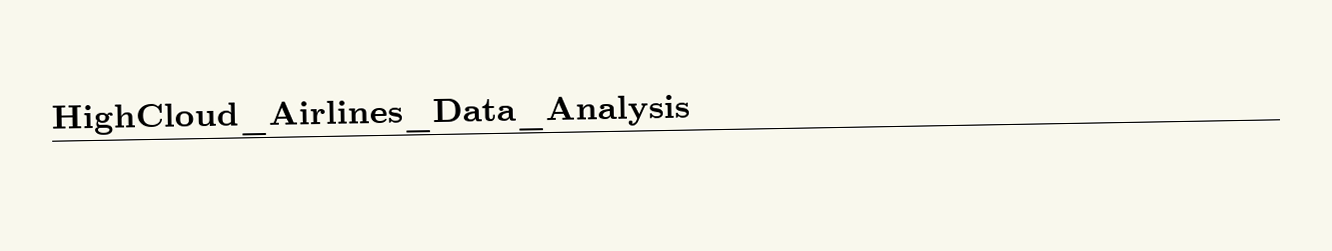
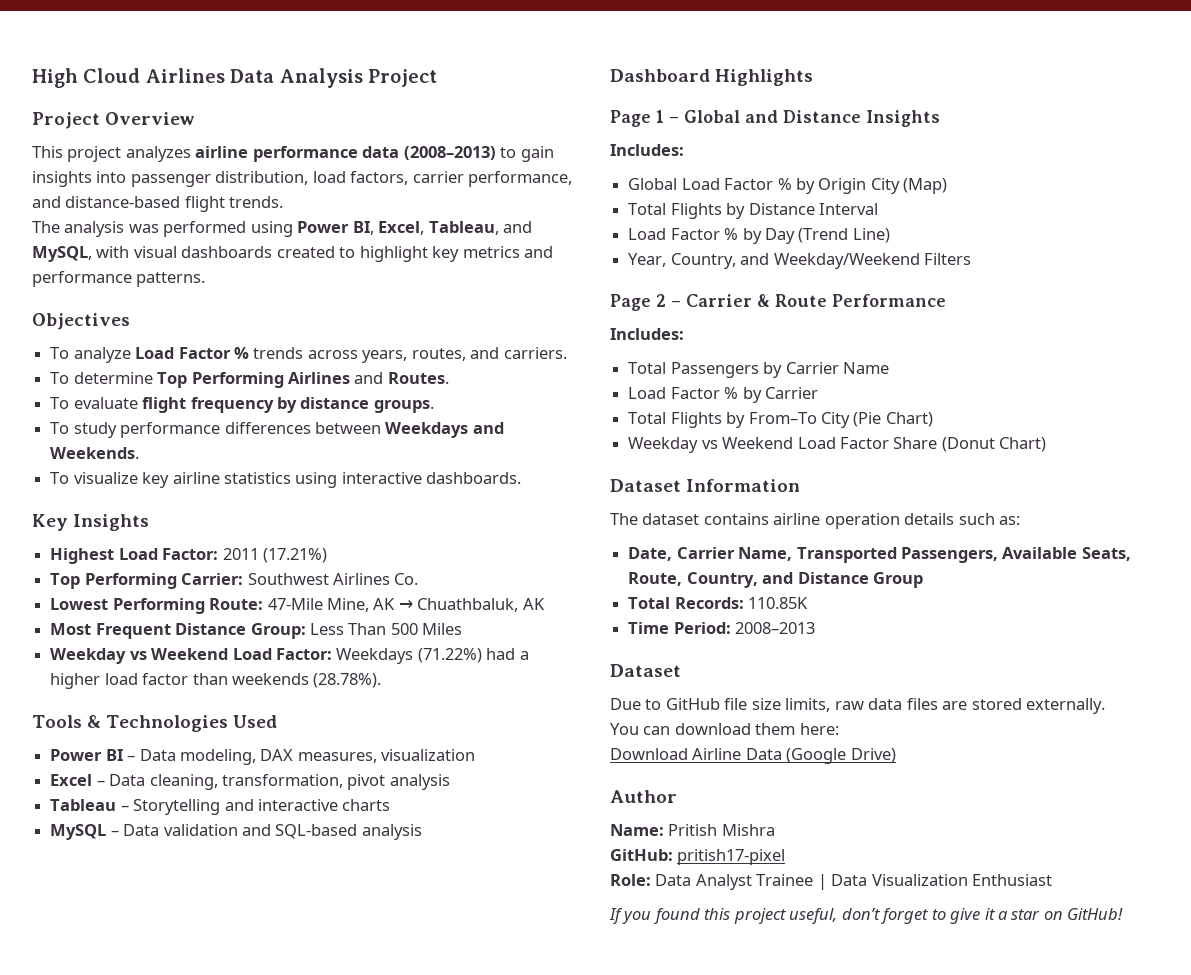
- HighCloud_Airlines_Data_Analysis
+ High Cloud Airlines Data Analysis Project
+ Project Overview
+ This project analyzes airline performance data (2008–2013) to gain insights into passenger distribution, load factors, carrier performance, and distance-based flight trends.
+ The analysis was performed using Power BI, Excel, Tableau, and MySQL, with visual dashboards created to highlight key metrics and performance patterns.
+ Objectives
+ To analyze Load Factor % trends across years, routes, and carriers.
+ To determine Top Performing Airlines and Routes.
+ To evaluate flight frequency by distance groups.
+ To study performance differences between Weekdays and Weekends.
+ To visualize key airline statistics using interactive dashboards.
+ Key Insights
+ Highest Load Factor: 2011 (17.21%)
+ Top Performing Carrier: Southwest Airlines Co.
+ Lowest Performing Route: 47-Mile Mine, AK → Chuathbaluk, AK
+ Most Frequent Distance Group: Less Than 500 Miles
+ Weekday vs Weekend Load Factor: Weekdays (71.22%) had a higher load factor than weekends (28.78%).
+ Tools & Technologies Used
+ Power BI – Data modeling, DAX measures, visualization
+ Excel – Data cleaning, transformation, pivot analysis
+ Tableau – Storytelling and interactive charts
+ MySQL – Data validation and SQL-based analysis
+ Dashboard Highlights
+ Page 1 – Global and Distance Insights
+ Includes:
+ Global Load Factor % by Origin City (Map)
+ Total Flights by Distance Interval
+ Load Factor % by Day (Trend Line)
+ Year, Country, and Weekday/Weekend Filters
+ Page 2 – Carrier & Route Performance
+ Includes:
+ Total Passengers by Carrier Name
+ Load Factor % by Carrier
+ Total Flights by From–To City (Pie Chart)
+ Weekday vs Weekend Load Factor Share (Donut Chart)
+ Dataset Information
+ The dataset contains airline operation details such as:
+ Date, Carrier Name, Transported Passengers, Available Seats, Route, Country, and Distance Group
+ Total Records: 110.85K
+ Time Period: 2008–2013
+ Dataset
+ Due to GitHub file size limits, raw data files are stored externally.
+ You can download them here:
+ Download Airline Data (Google Drive)
+ Author
+ Name: Pritish Mishra
+ GitHub: pritish17-pixel
+ Role: Data Analyst Trainee | Data Visualization Enthusiast
+ If you found this project useful, don’t forget to give it a star on GitHub!

